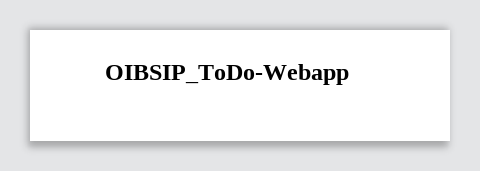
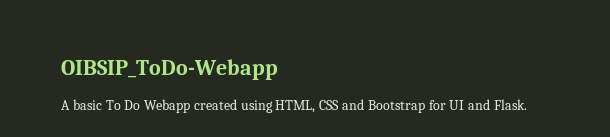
+ A basic To Do Webapp created using HTML, CSS and Bootstrap for UI and Flask.

